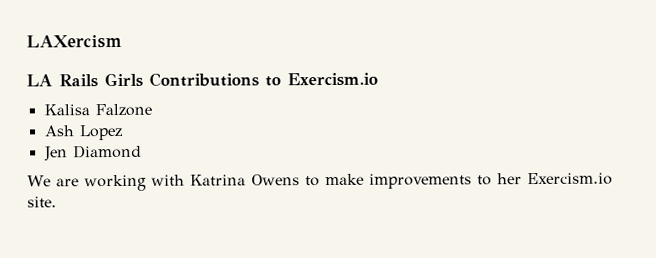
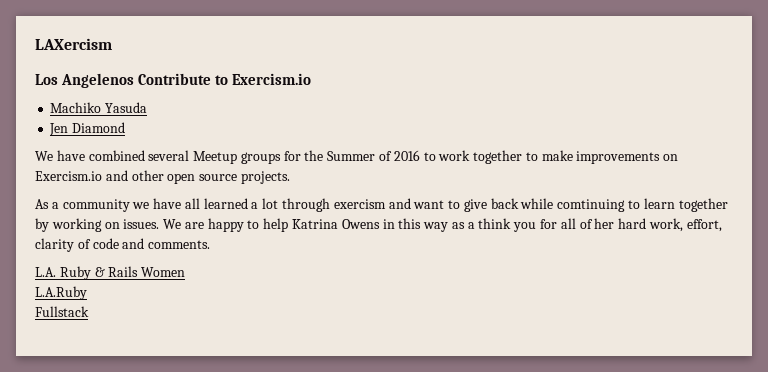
- LA Rails Girls Contributions to Exercism.io
- Kalisa Falzone
- Ash Lopez
+ Los Angelenos Contribute to Exercism.io
+ Machiko Yasuda
  Jen Diamond
- We are working with Katrina Owens to make improvements to her Exercism.io site.
+ We have combined several Meetup groups for the Summer of 2016 to work together to make improvements on Exercism.io and other open source projects.
+ As a community we have all learned a lot through exercism and want to give back while comtinuing to learn together by working on issues. We are happy to help Katrina Owens in this way as a think you for all of her hard work, effort, clarity of code and comments.
+ L.A. Ruby & Rails Women
+ L.A.Ruby
+ Fullstack

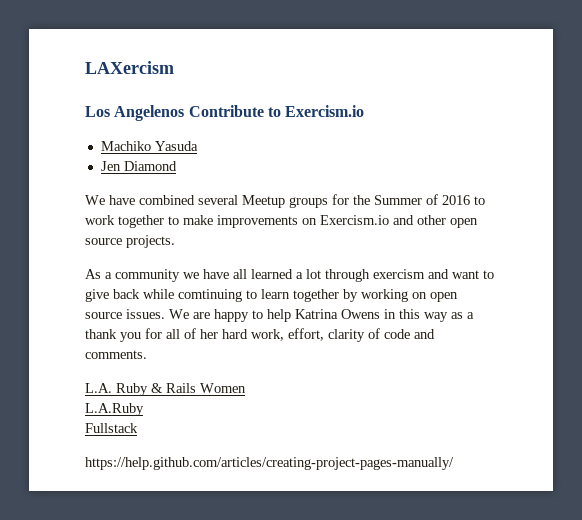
- As a community we have all learned a lot through exercism and want to give back while comtinuing to learn together by working on issues.
+ As a community we have all learned a lot through exercism and want to give back while comtinuing to learn together by working on open source issues.
- We are happy to help Katrina Owens in this way as a think you for all of her hard work, effort, clarity of code and comments.
+ We are happy to help Katrina Owens in this way as a thank you for all of her hard work, effort, clarity of code and comments.
+ https://help.github.com/articles/creating-project-pages-manually/

